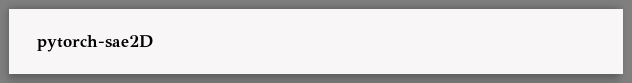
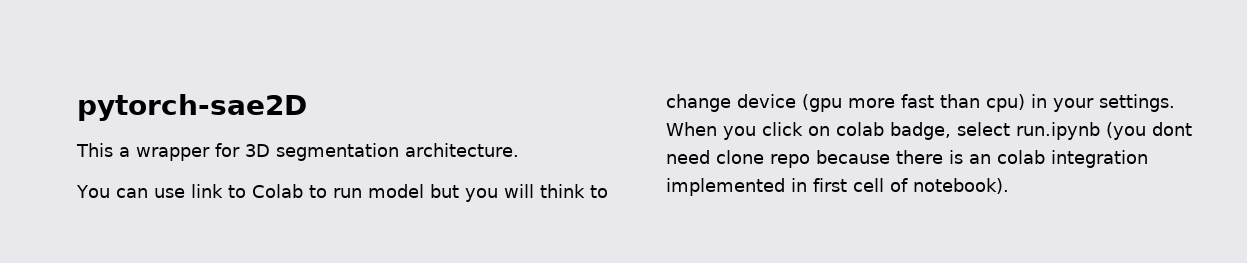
+ This a wrapper for 3D segmentation architecture.
+ You can use link to Colab to run model but you will think to change device (gpu more fast than cpu) in your settings. When you click on colab badge, select run.ipynb (you dont need clone repo because there is an colab integration implemented in first cell of notebook).

